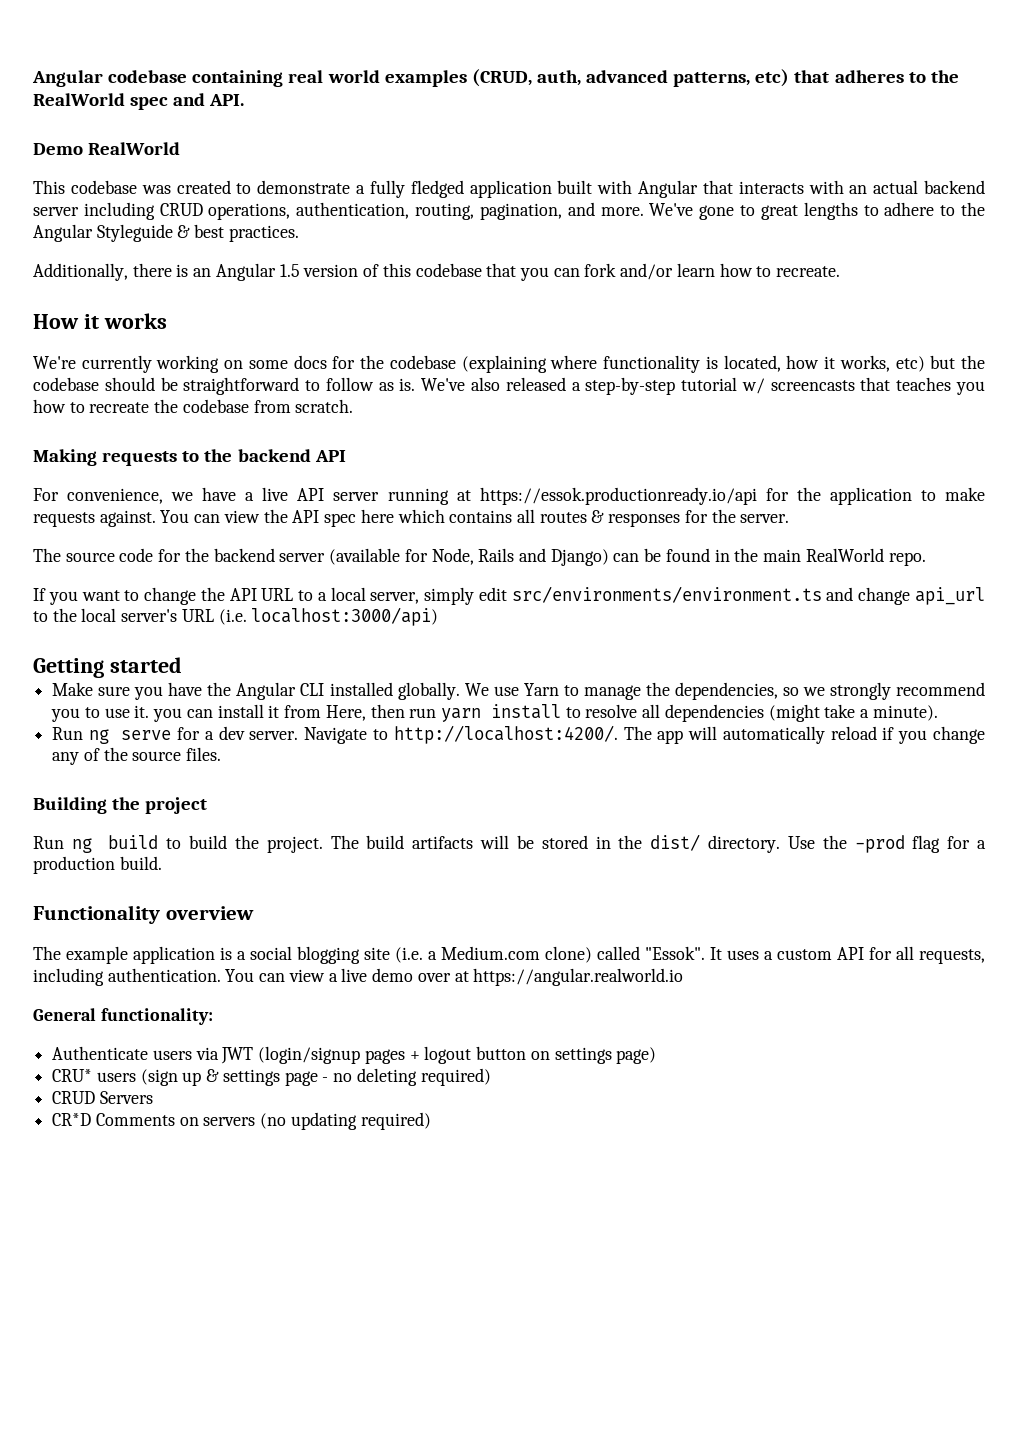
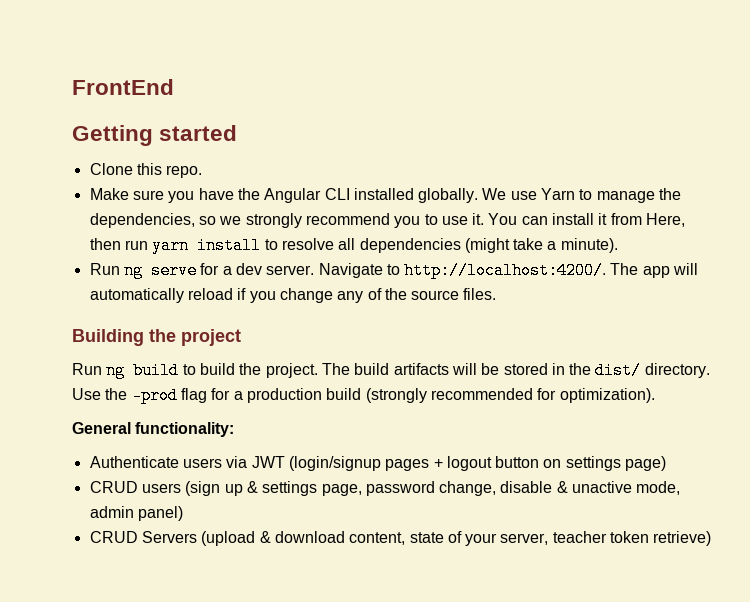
- Angular codebase containing real world examples (CRUD, auth, advanced patterns, etc) that adheres to the RealWorld spec and API.
- Demo RealWorld
- This codebase was created to demonstrate a fully fledged application built with Angular that interacts with an actual backend server including CRUD operations, authentication, routing, pagination, and more. We've gone to great lengths to adhere to the Angular Styleguide & best practices.
- Additionally, there is an Angular 1.5 version of this codebase that you can fork and/or learn how to recreate.
- How it works
- We're currently working on some docs for the codebase (explaining where functionality is located, how it works, etc) but the codebase should be straightforward to follow as is. We've also released a step-by-step tutorial w/ screencasts that teaches you how to recreate the codebase from scratch.
- Making requests to the backend API
- For convenience, we have a live API server running at https://essok.productionready.io/api for the application to make requests against. You can view the API spec here which contains all routes & responses for the server.
- The source code for the backend server (available for Node, Rails and Django) can be found in the main RealWorld repo.
- If you want to change the API URL to a local server, simply edit src/environments/environment.ts and change api_url to the local server's URL (i.e. localhost:3000/api)
+ FrontEnd
+ Clone this repo.
- We use Yarn to manage the dependencies, so we strongly recommend you to use it. you can install it from Here, then run yarn install to resolve all dependencies (might take a minute).
+ We use Yarn to manage the dependencies, so we strongly recommend you to use it. You can install it from Here, then run yarn install to resolve all dependencies (might take a minute).
- Use the -prod flag for a production build.
- Functionality overview
- The example application is a social blogging site (i.e. a Medium.com clone) called "Essok". It uses a custom API for all requests, including authentication. You can view a live demo over at https://angular.realworld.io
+ Use the -prod flag for a production build (strongly recommended for optimization).
- CRU* users (sign up & settings page - no deleting required)
- CRUD Servers
- CR*D Comments on servers (no updating required)
+ CRUD users (sign up & settings page, password change, disable & unactive mode, admin panel)
+ CRUD Servers (upload & download content, state of your server, teacher token retrieve)

